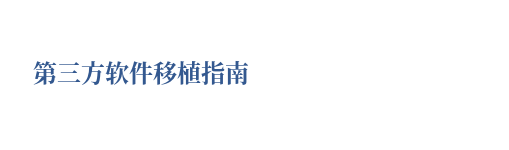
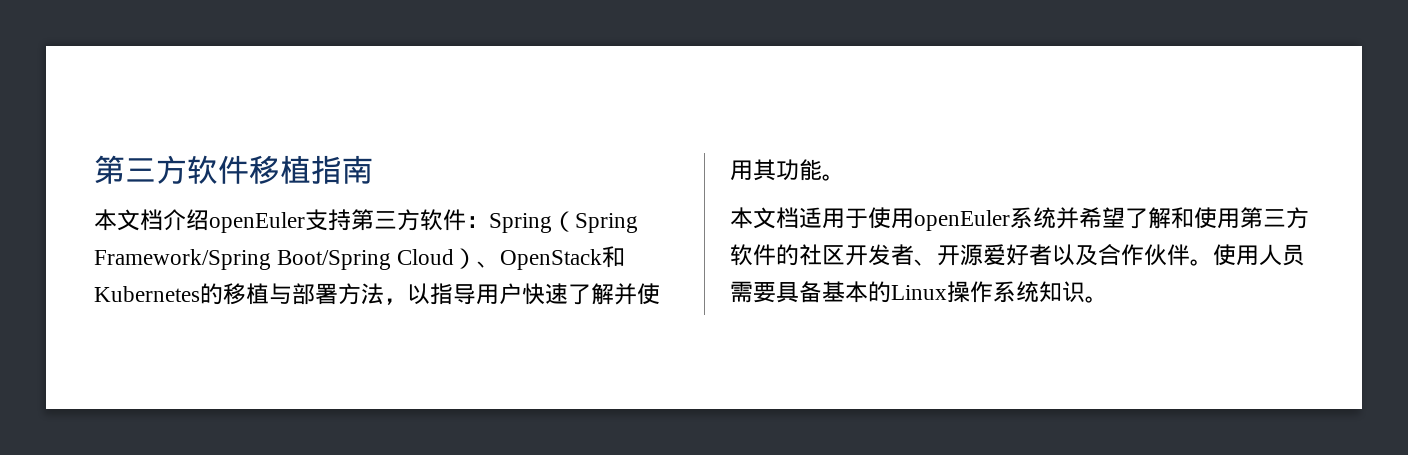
+ 本文档介绍openEuler支持第三方软件：Spring（Spring Framework/Spring Boot/Spring Cloud）、OpenStack和Kubernetes的移植与部署方法，以指导用户快速了解并使用其功能。
+ 本文档适用于使用openEuler系统并希望了解和使用第三方软件的社区开发者、开源爱好者以及合作伙伴。使用人员需要具备基本的Linux操作系统知识。

